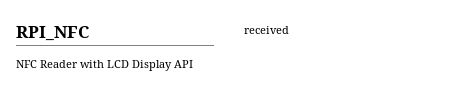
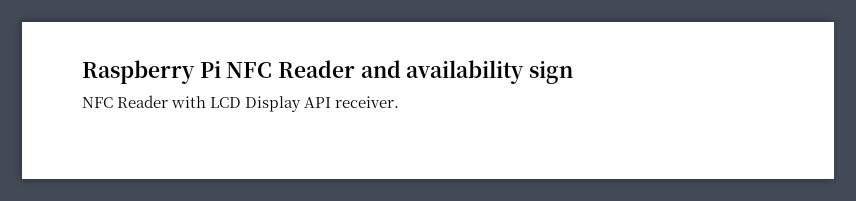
- RPI_NFC
+ Raspberry Pi NFC Reader and availability sign
- NFC Reader with LCD Display API received
+ NFC Reader with LCD Display API receiver.

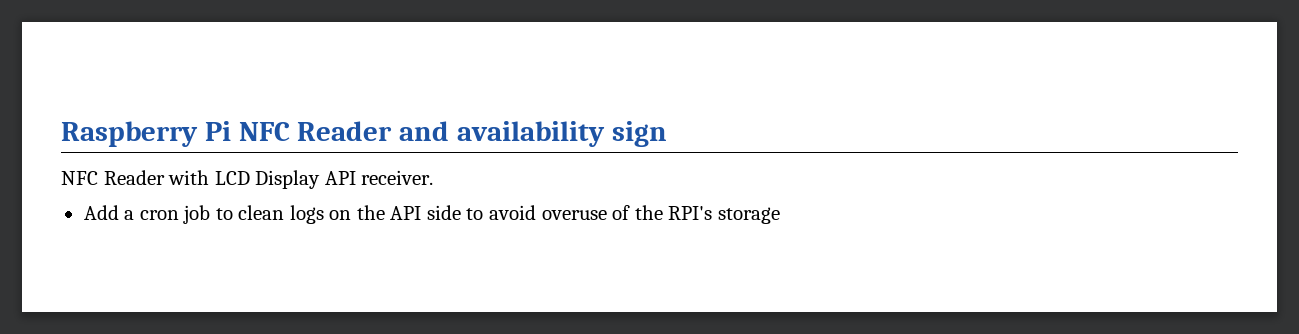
+ Add a cron job to clean logs on the API side to avoid overuse of the RPI's storage

